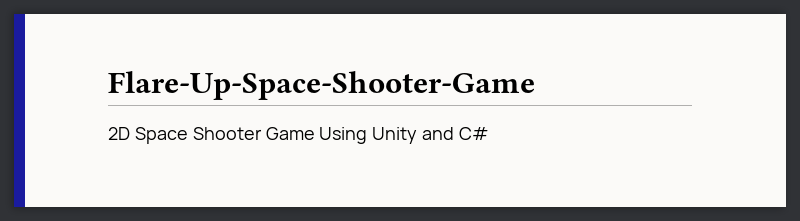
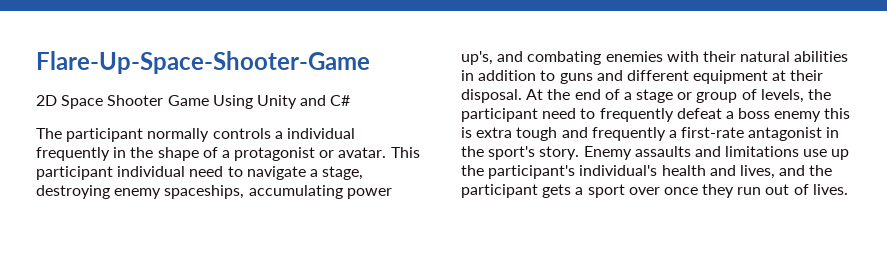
+ The participant normally controls a individual frequently in the shape of a protagonist or avatar. This participant individual need to navigate a stage, destroying enemy spaceships, accumulating power up's, and combating enemies with their natural abilities in addition to guns and different equipment at their disposal. At the end of a stage or group of levels, the participant need to frequently defeat a boss enemy this is extra tough and frequently a first-rate antagonist in the sport's story. Enemy assaults and limitations use up the participant's individual's health and lives, and the participant gets a sport over once they run out of lives.

